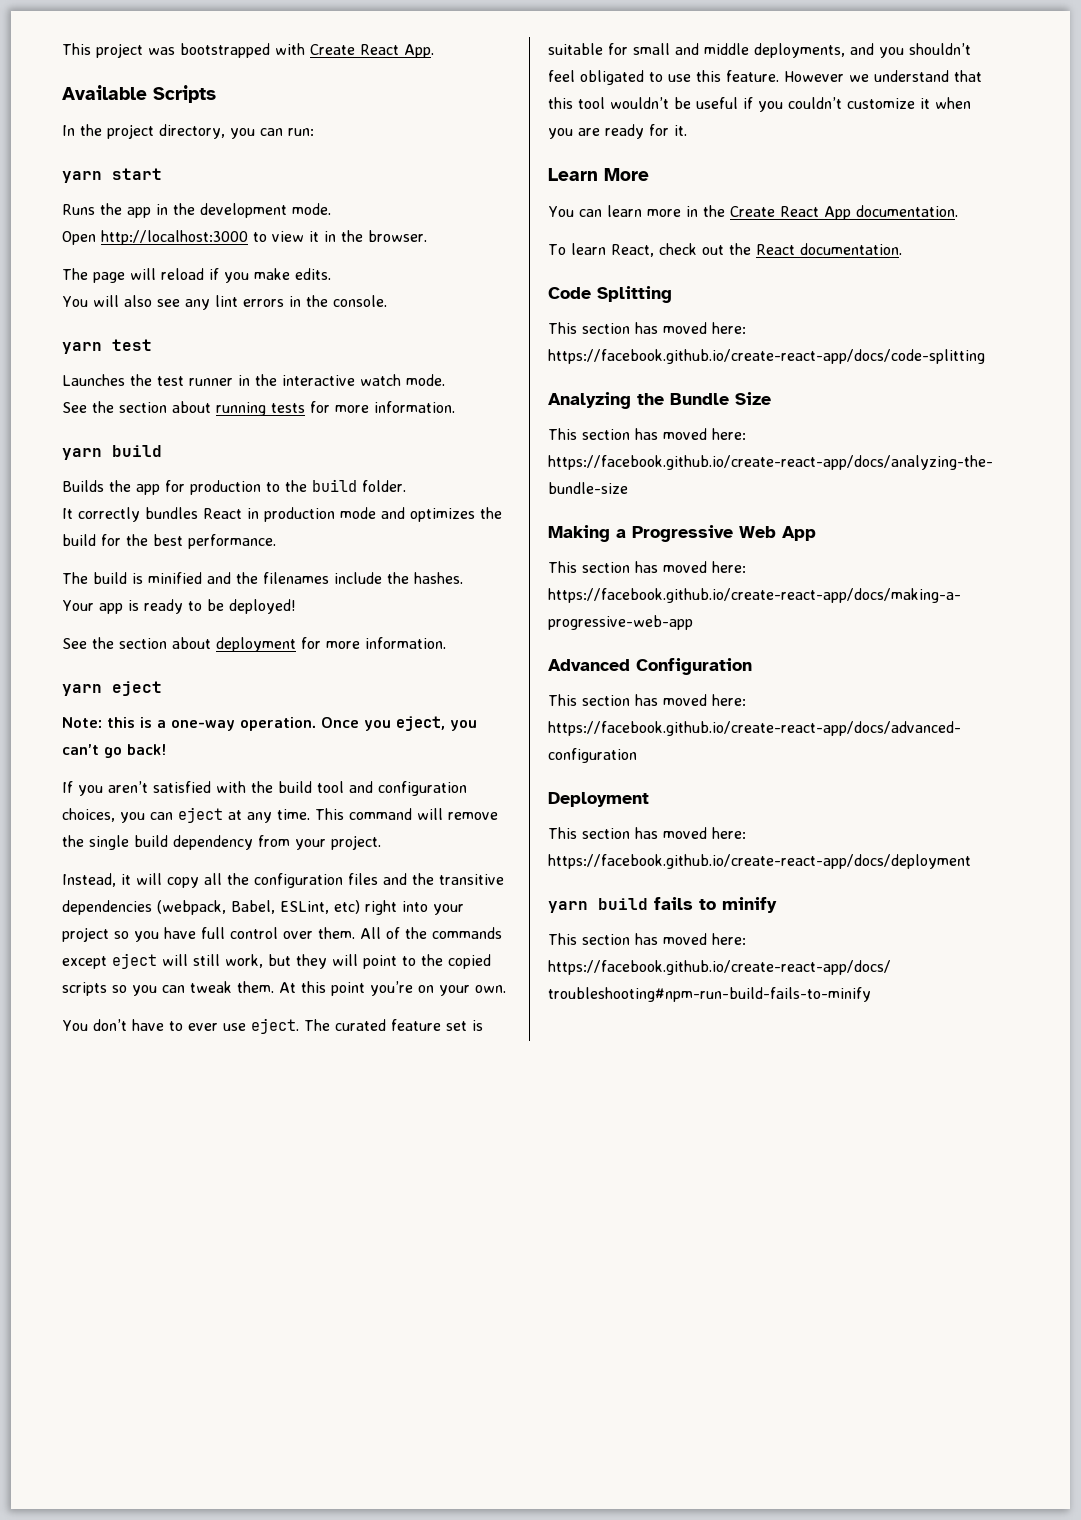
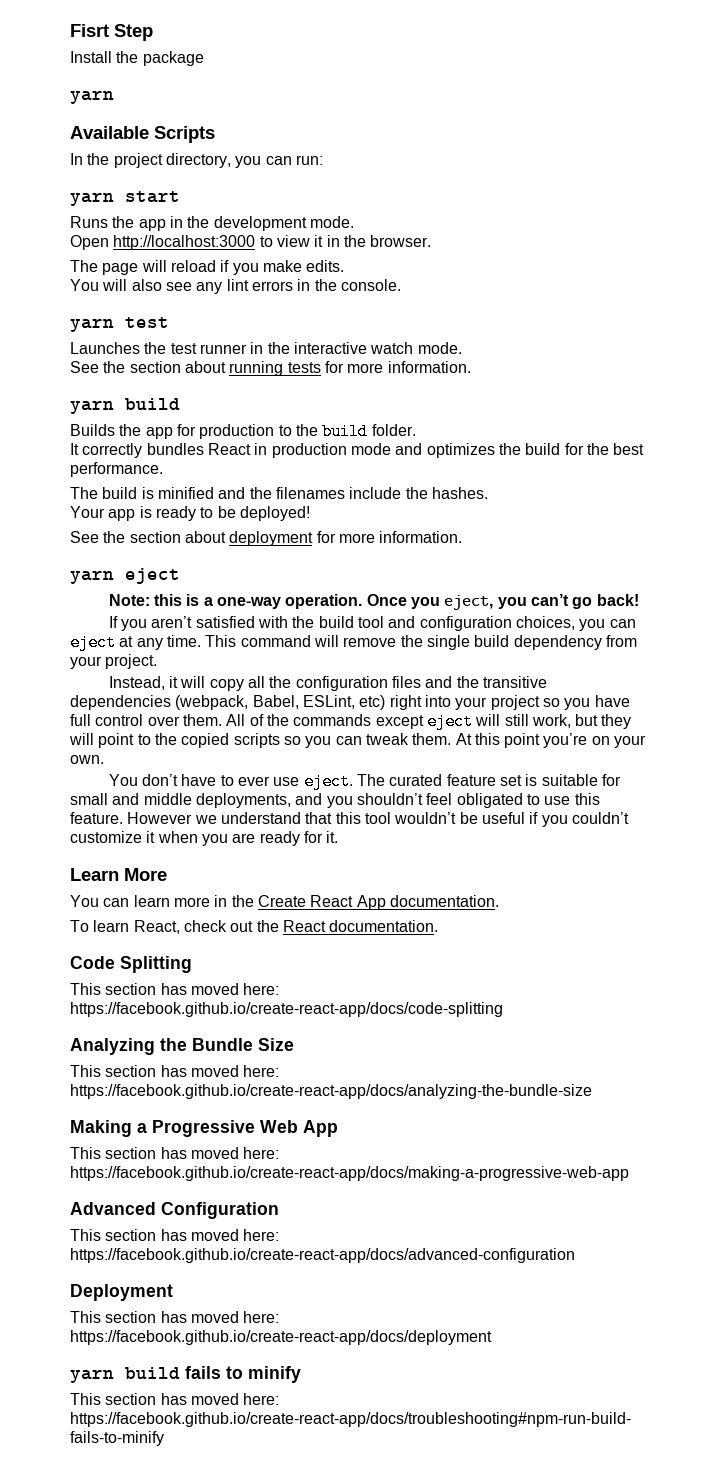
- This project was bootstrapped with Create React App.
+ Fisrt Step
+ Install the package
+ yarn

